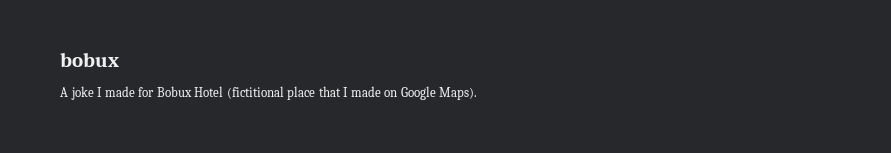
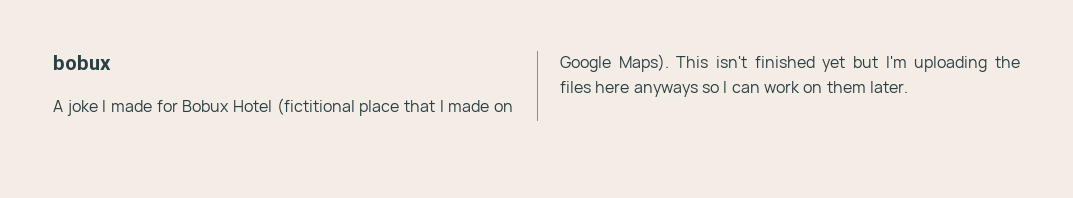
+ This isn't finished yet but I'm uploading the files here anyways so I can work on them later.

